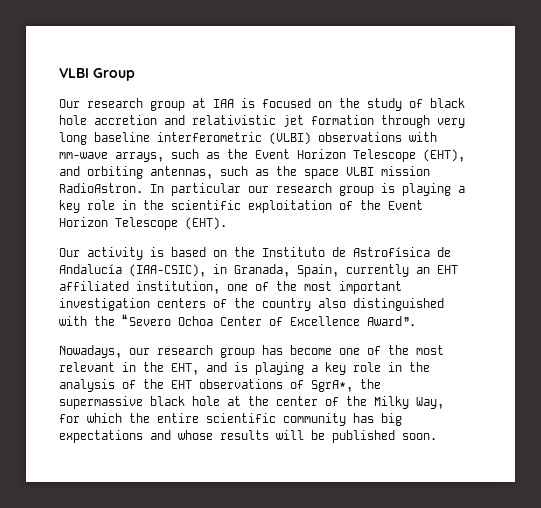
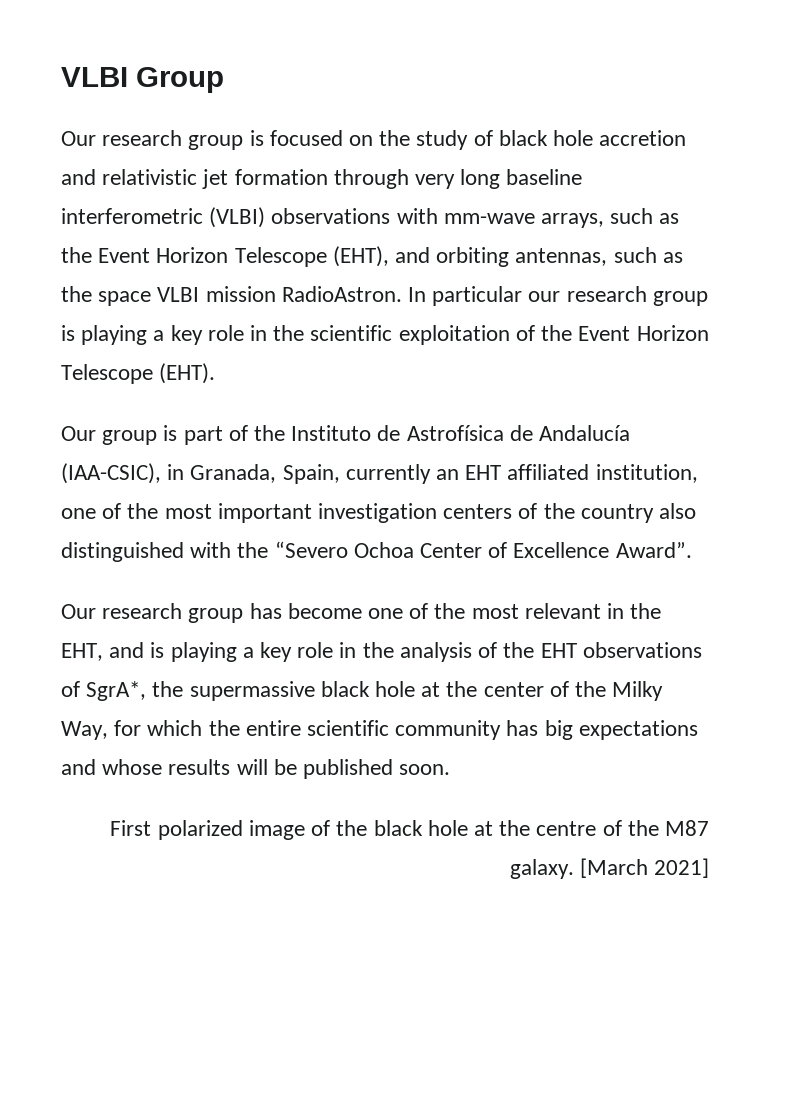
- Our research group at IAA is focused on the study of black hole accretion and relativistic jet formation through very long baseline interferometric (VLBI) observations with mm-wave arrays, such as the Event Horizon Telescope (EHT), and orbiting antennas, such as the space VLBI mission RadioAstron.
+ Our research group is focused on the study of black hole accretion and relativistic jet formation through very long baseline interferometric (VLBI) observations with mm-wave arrays, such as the Event Horizon Telescope (EHT), and orbiting antennas, such as the space VLBI mission RadioAstron.
- Our activity is based on the Instituto de Astrofísica de Andalucía (IAA-CSIC), in Granada, Spain, currently an EHT affiliated institution, one of the most important investigation centers of the country also distinguished with the “Severo Ochoa Center of Excellence Award”.
+ Our group is part of the Instituto de Astrofísica de Andalucía (IAA-CSIC), in Granada, Spain, currently an EHT affiliated institution, one of the most important investigation centers of the country also distinguished with the “Severo Ochoa Center of Excellence Award”.
- Nowadays, our research group has become one of the most relevant in the EHT, and is playing a key role in the analysis of the EHT observations of SgrA*, the supermassive black hole at the center of the Milky Way, for which the entire scientific community has big expectations and whose results will be published soon.
+ Our research group has become one of the most relevant in the EHT, and is playing a key role in the analysis of the EHT observations of SgrA*, the supermassive black hole at the center of the Milky Way, for which the entire scientific community has big expectations and whose results will be published soon.
+ First polarized image of the black hole at the centre of the M87 galaxy. [March 2021]

